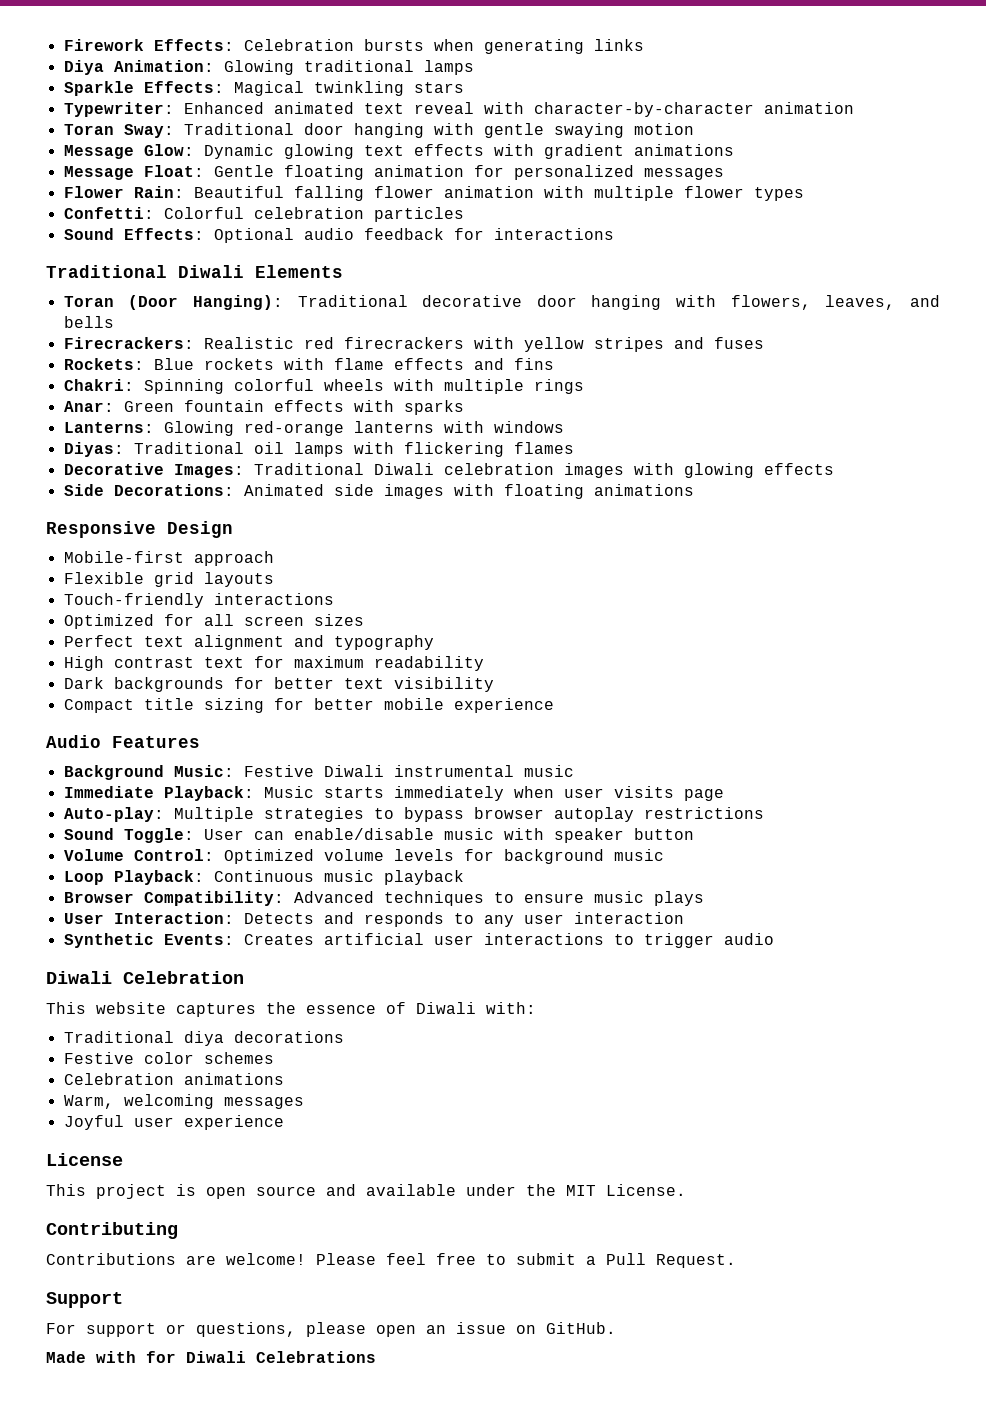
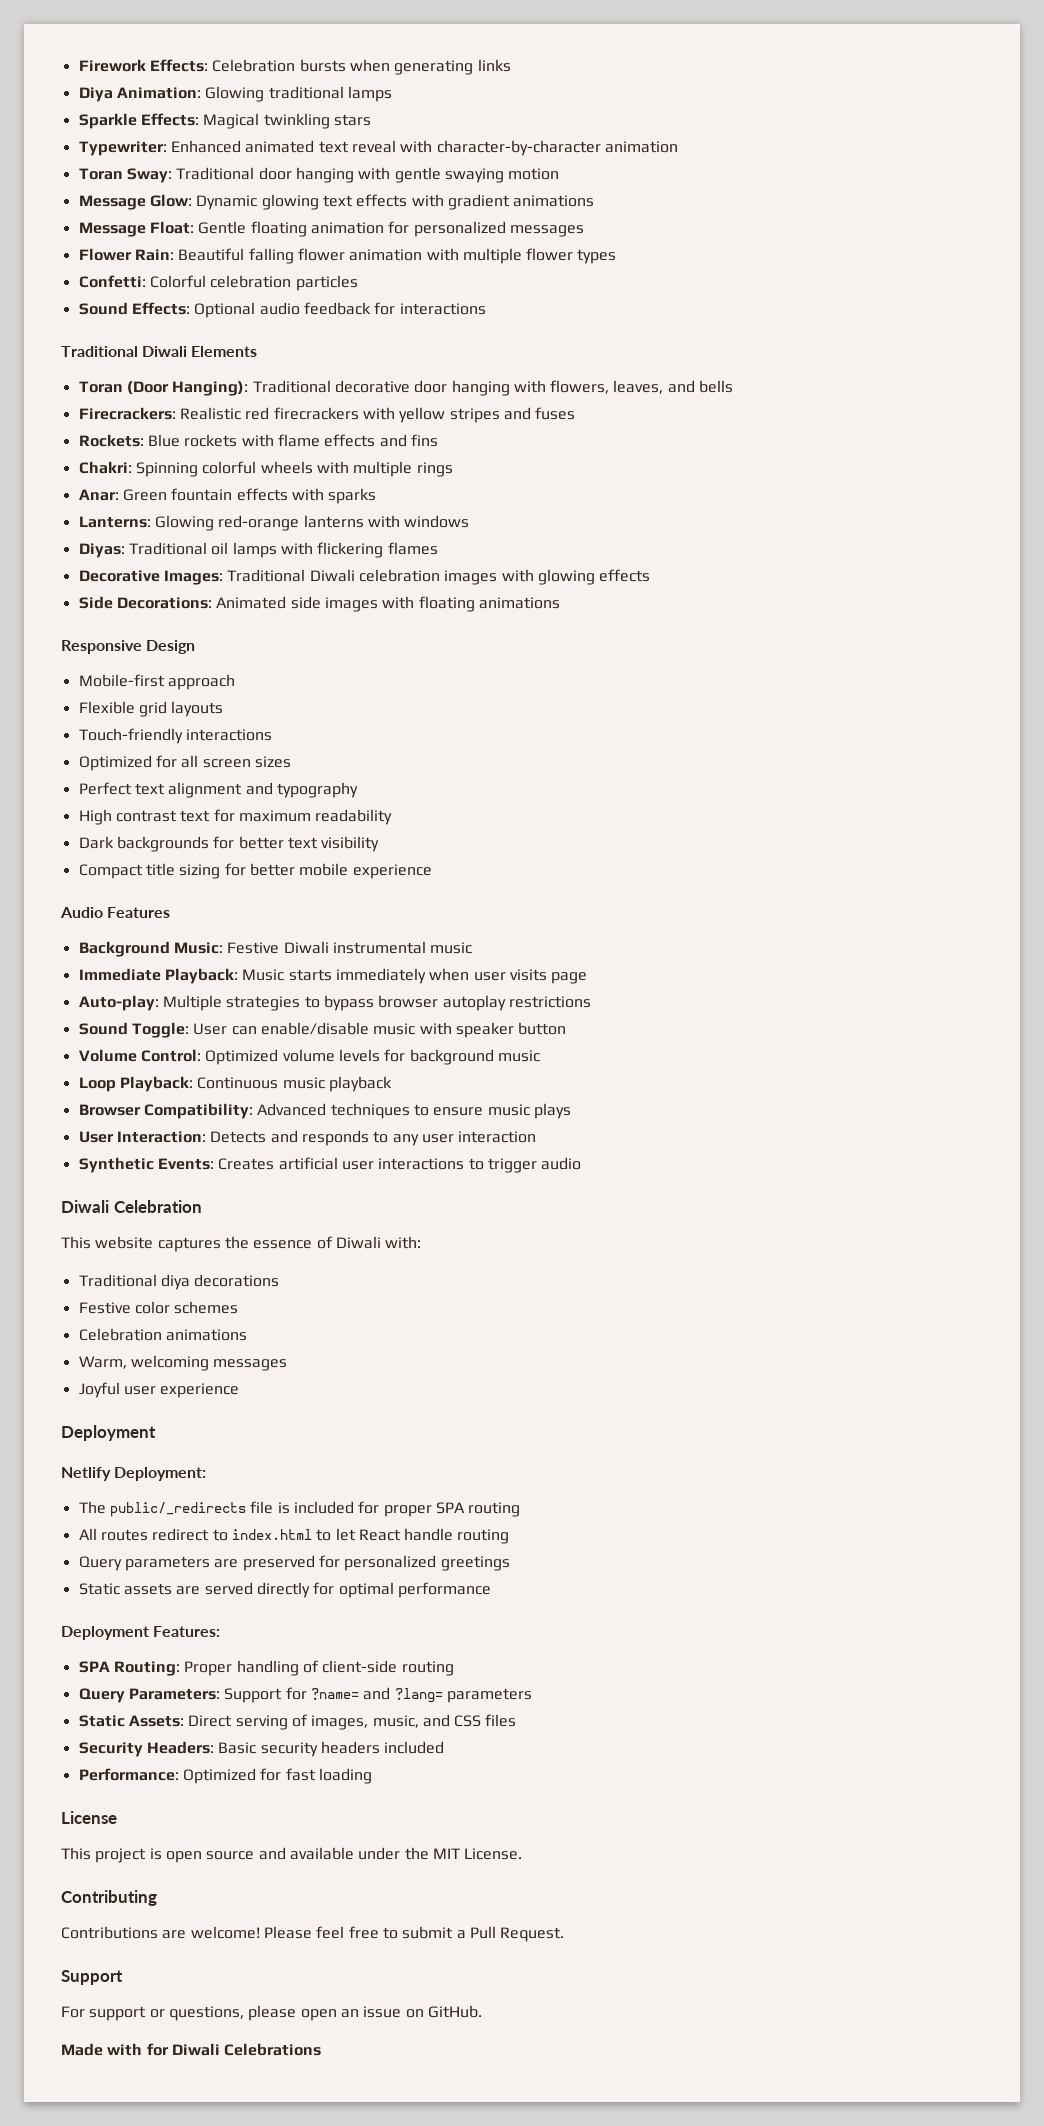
  Joyful user experience
+ Deployment
+ Netlify Deployment:
+ The public/_redirects file is included for proper SPA routing
+ All routes redirect to index.html to let React handle routing
+ Query parameters are preserved for personalized greetings
+ Static assets are served directly for optimal performance
+ Deployment Features:
+ SPA Routing: Proper handling of client-side routing
+ Query Parameters: Support for ?name= and ?lang= parameters
+ Static Assets: Direct serving of images, music, and CSS files
+ Security Headers: Basic security headers included
+ Performance: Optimized for fast loading

